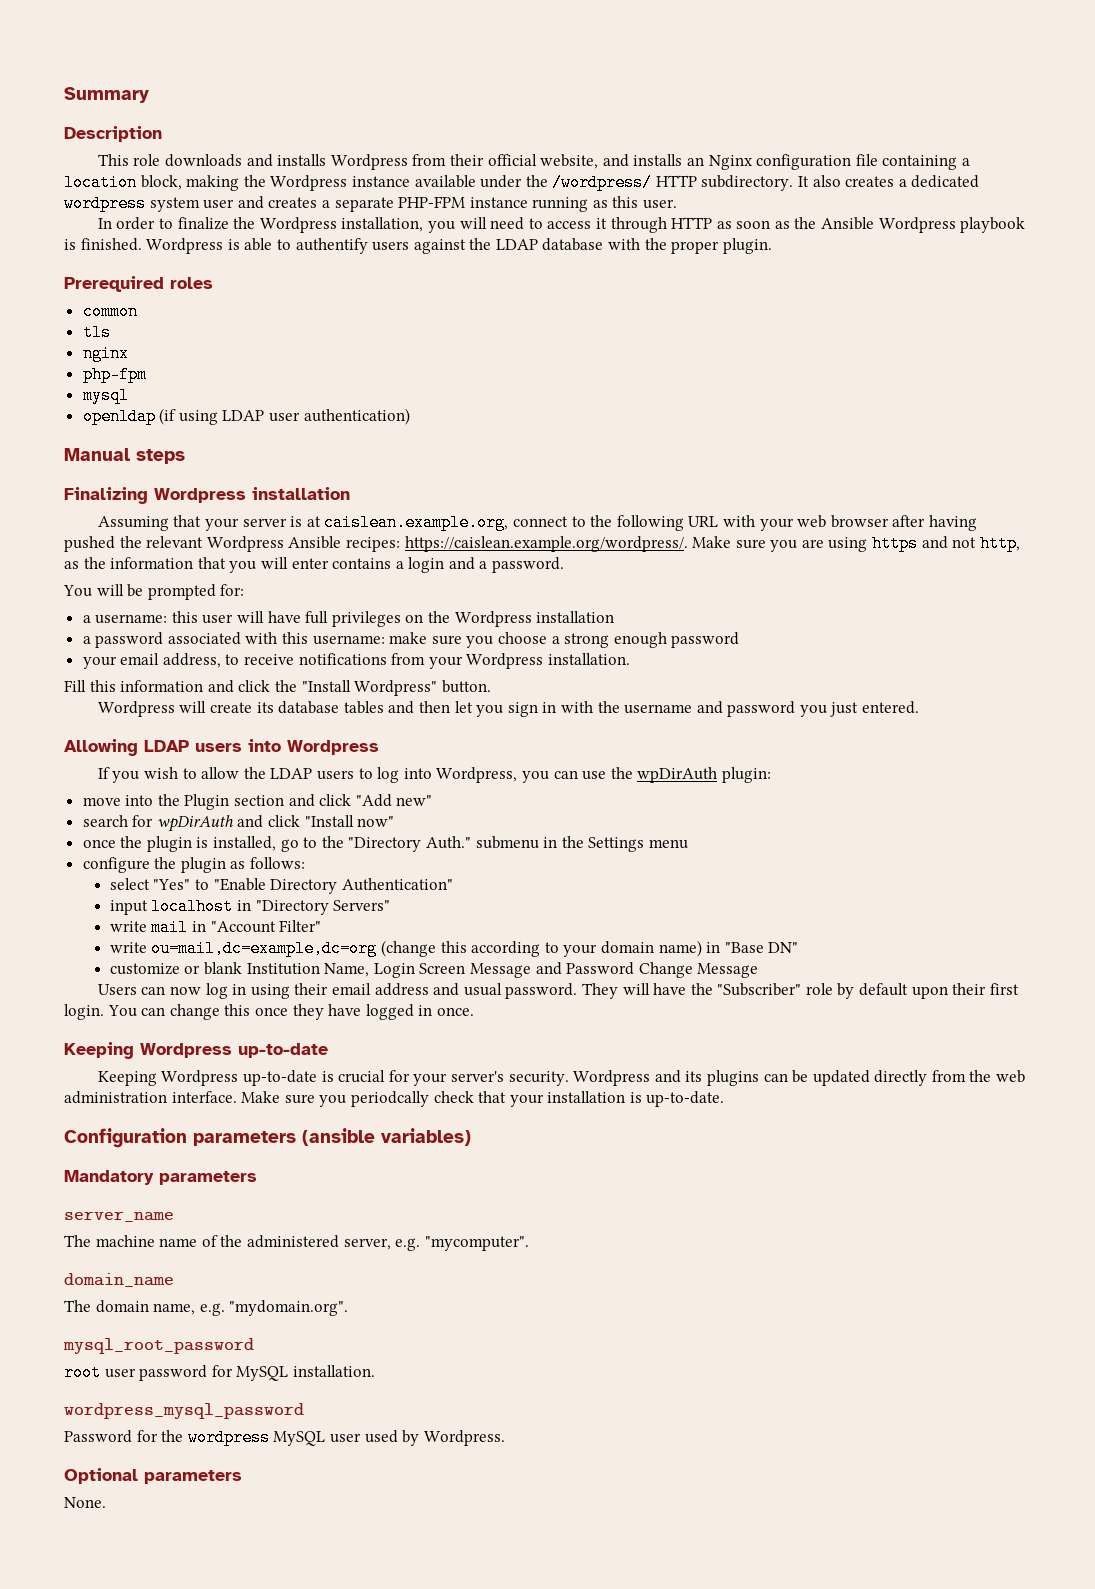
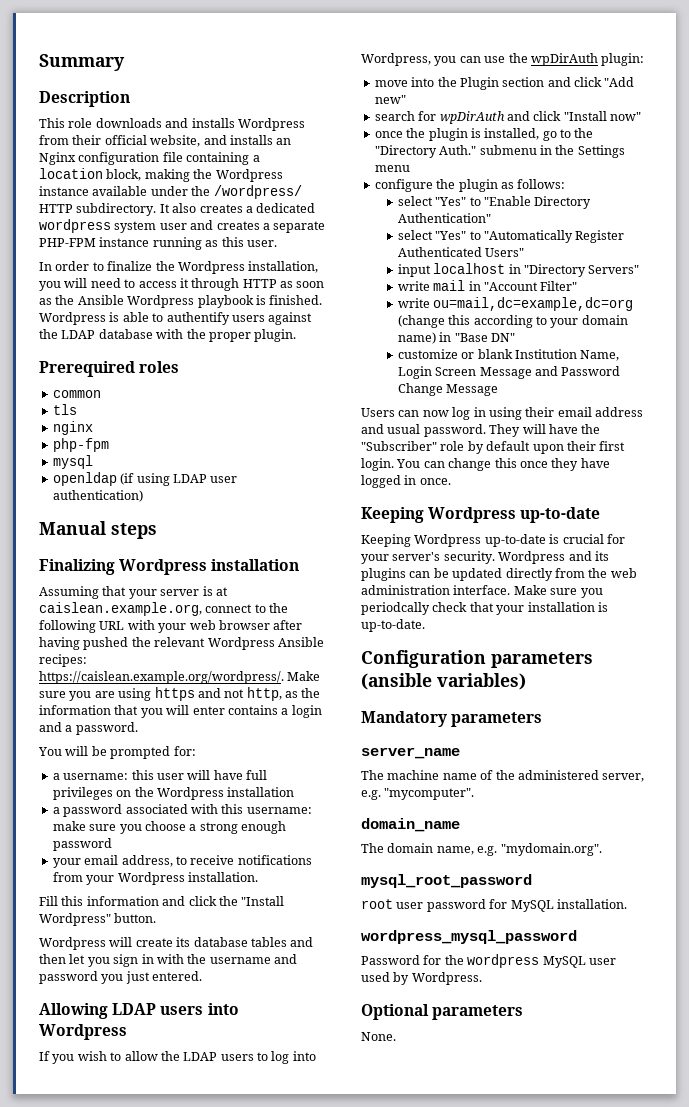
+ select "Yes" to "Automatically Register Authenticated Users"

